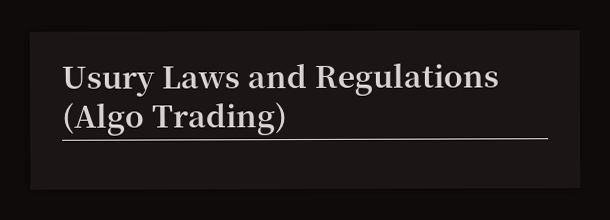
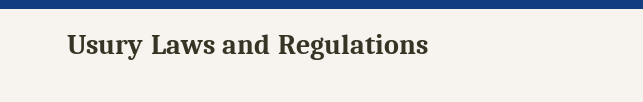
- Usury Laws and Regulations (Algo Trading)
+ Usury Laws and Regulations

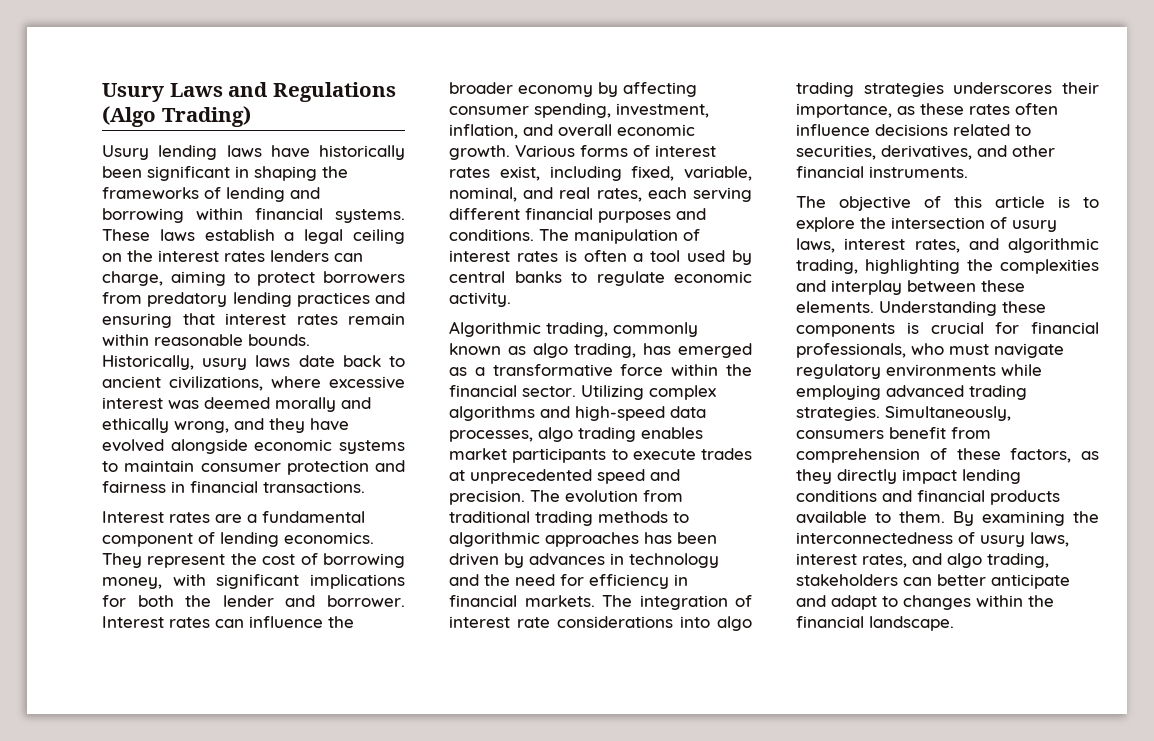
- Usury Laws and Regulations
+ Usury Laws and Regulations (Algo Trading)
+ Usury lending laws have historically been significant in shaping the frameworks of lending and borrowing within financial systems. These laws establish a legal ceiling on the interest rates lenders can charge, aiming to protect borrowers from predatory lending practices and ensuring that interest rates remain within reasonable bounds. Historically, usury laws date back to ancient civilizations, where excessive interest was deemed morally and ethically wrong, and they have evolved alongside economic systems to maintain consumer protection and fairness in financial transactions.
+ Interest rates are a fundamental component of lending economics. They represent the cost of borrowing money, with significant implications for both the lender and borrower. Interest rates can influence the broader economy by affecting consumer spending, investment, inflation, and overall economic growth. Various forms of interest rates exist, including fixed, variable, nominal, and real rates, each serving different financial purposes and conditions. The manipulation of interest rates is often a tool used by central banks to regulate economic activity.
+ Algorithmic trading, commonly known as algo trading, has emerged as a transformative force within the financial sector. Utilizing complex algorithms and high-speed data processes, algo trading enables market participants to execute trades at unprecedented speed and precision. The evolution from traditional trading methods to algorithmic approaches has been driven by advances in technology and the need for efficiency in financial markets. The integration of interest rate considerations into algo trading strategies underscores their importance, as these rates often influence decisions related to securities, derivatives, and other financial instruments.
+ The objective of this article is to explore the intersection of usury laws, interest rates, and algorithmic trading, highlighting the complexities and interplay between these elements. Understanding these components is crucial for financial professionals, who must navigate regulatory environments while employing advanced trading strategies. Simultaneously, consumers benefit from comprehension of these factors, as they directly impact lending conditions and financial products available to them. By examining the interconnectedness of usury laws, interest rates, and algo trading, stakeholders can better anticipate and adapt to changes within the financial landscape.

